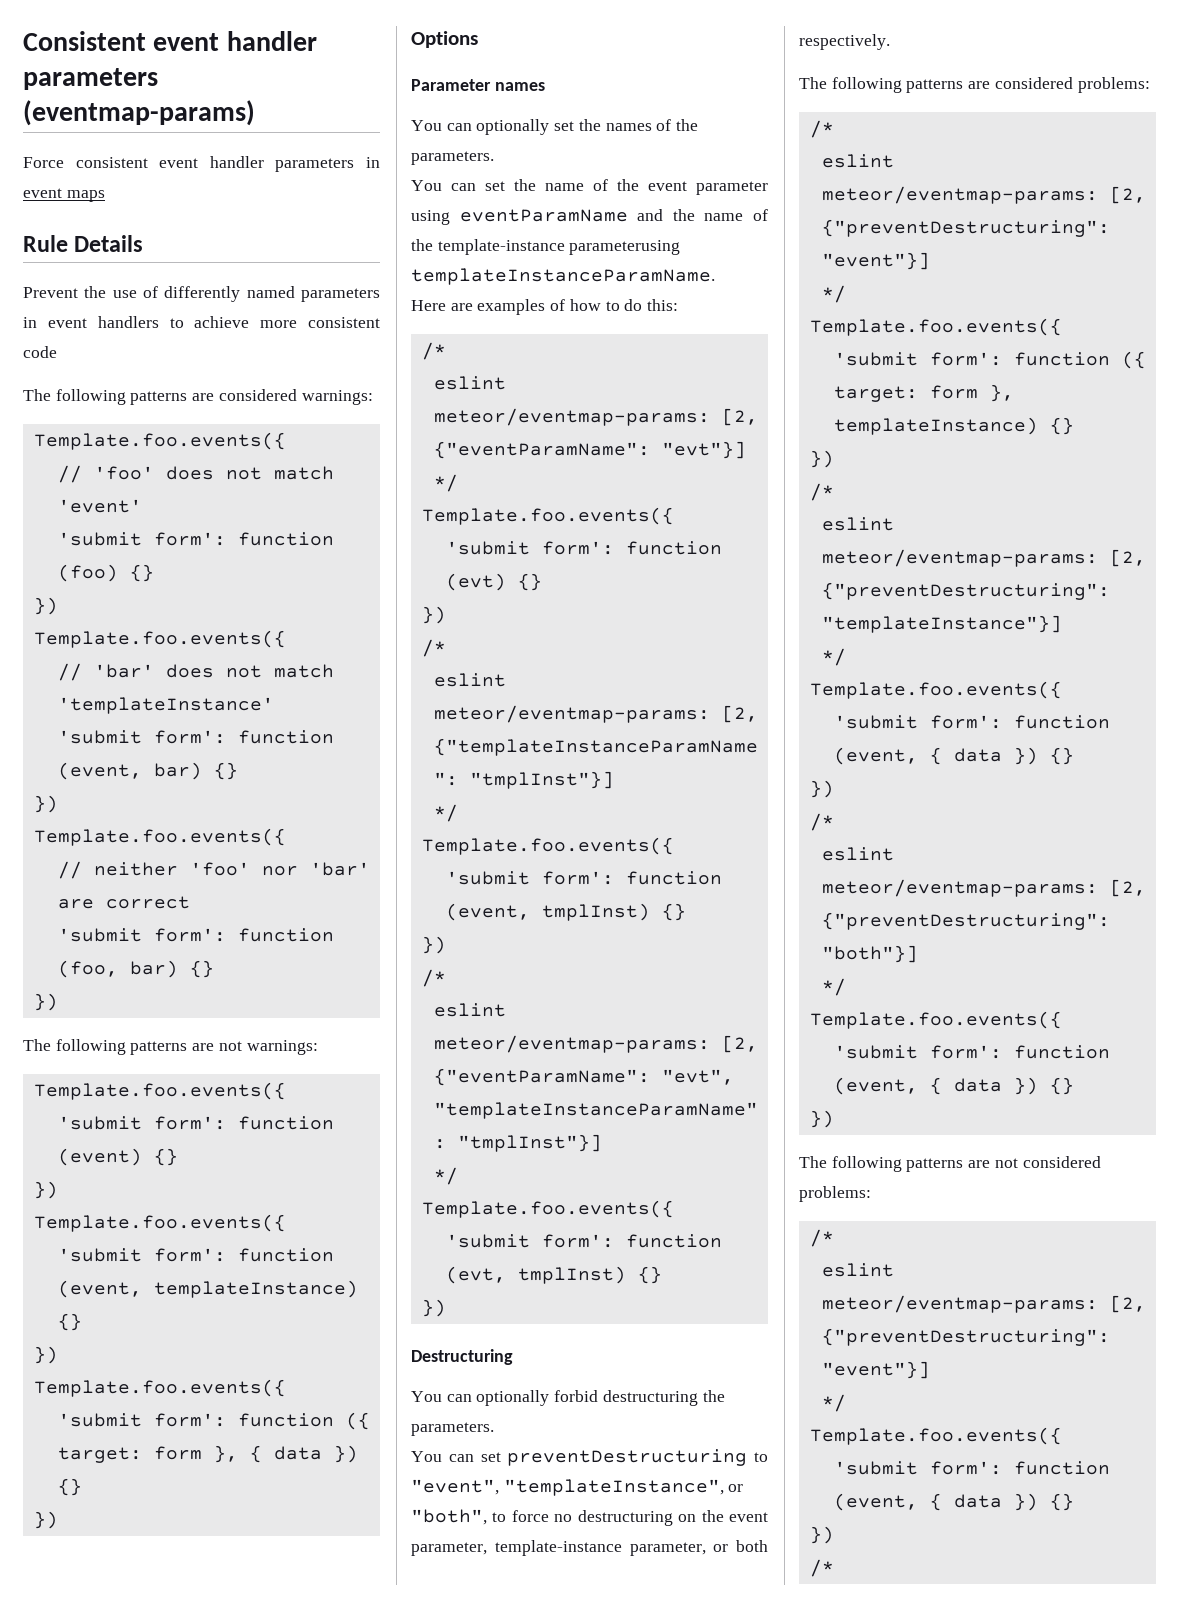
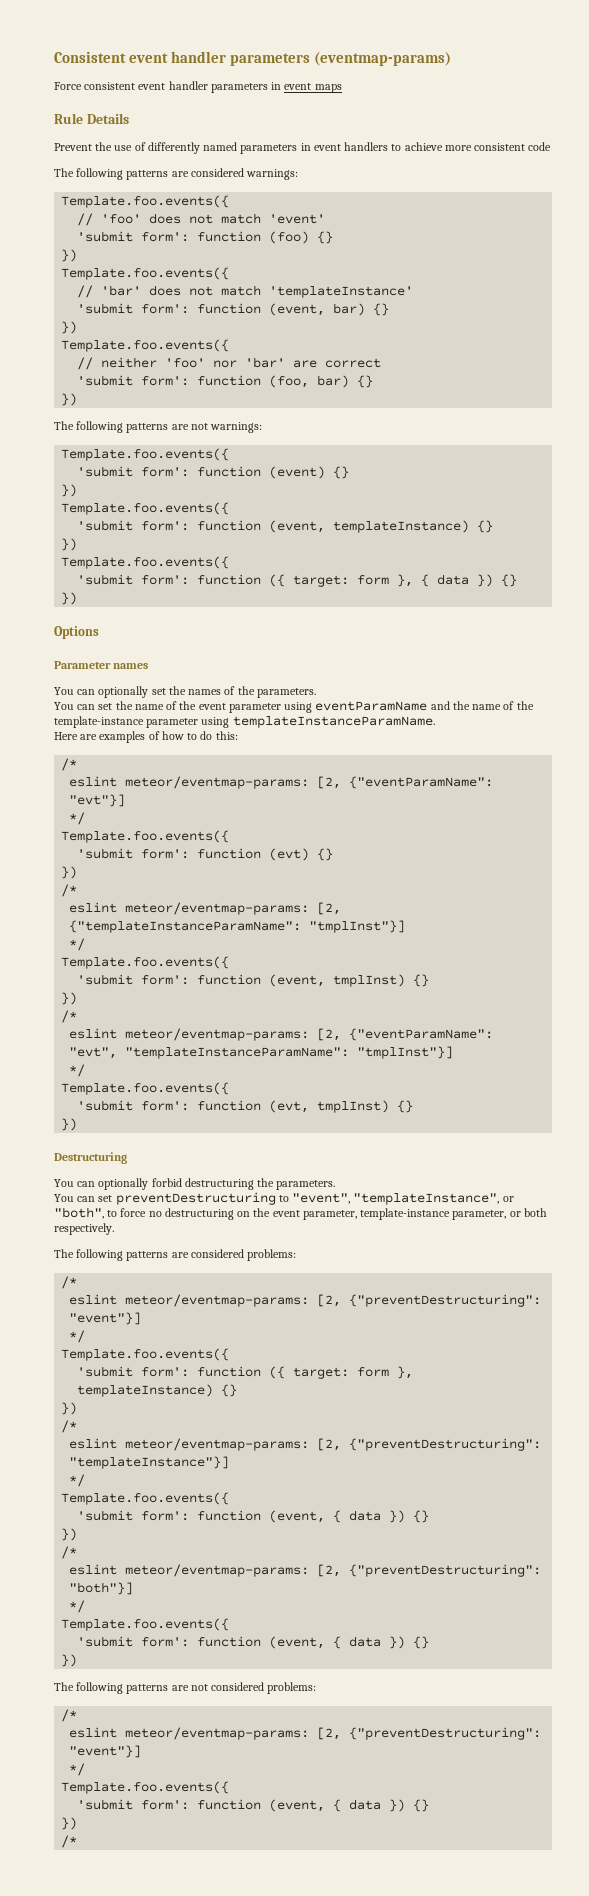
- You can set the name of the event parameter using eventParamName and the name of the template-instance parameterusing templateInstanceParamName.
+ You can set the name of the event parameter using eventParamName and the name of the template-instance parameter using templateInstanceParamName.

